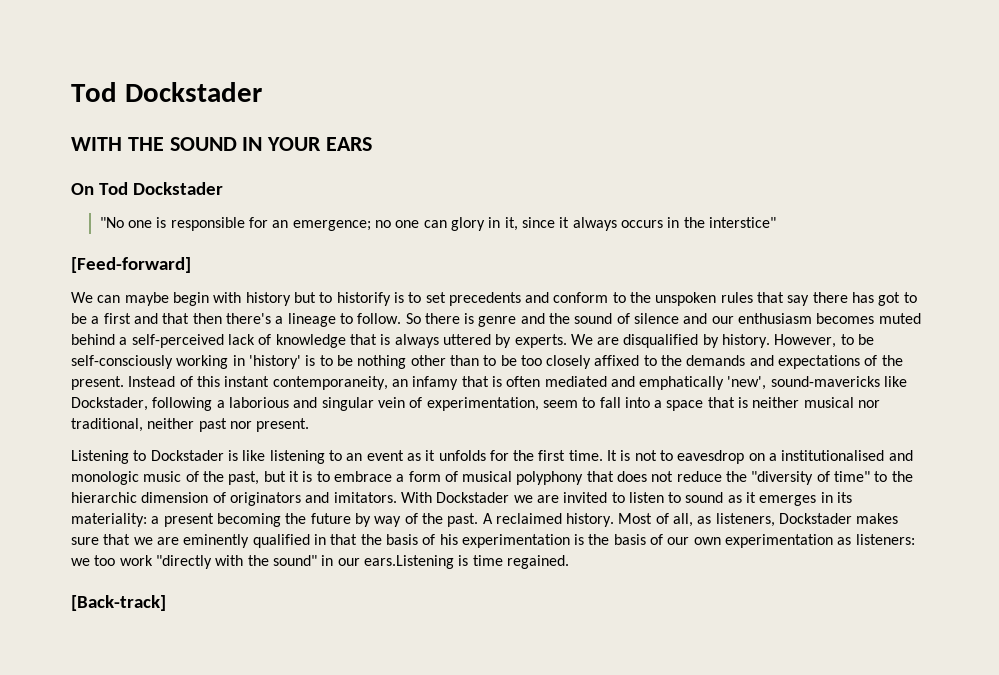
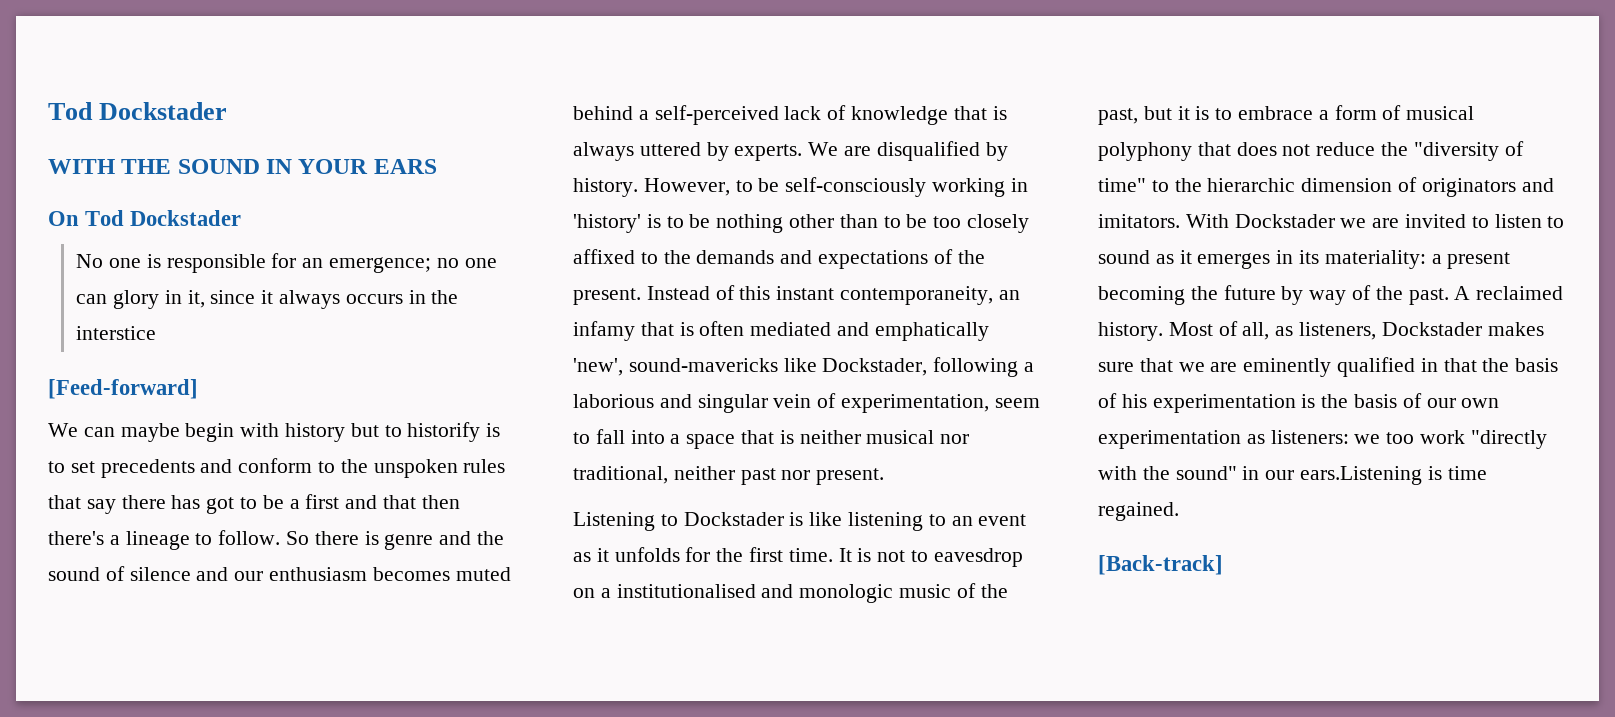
- "No one is responsible for an emergence; no one can glory in it, since it always occurs in the interstice"
+ No one is responsible for an emergence; no one can glory in it, since it always occurs in the interstice

